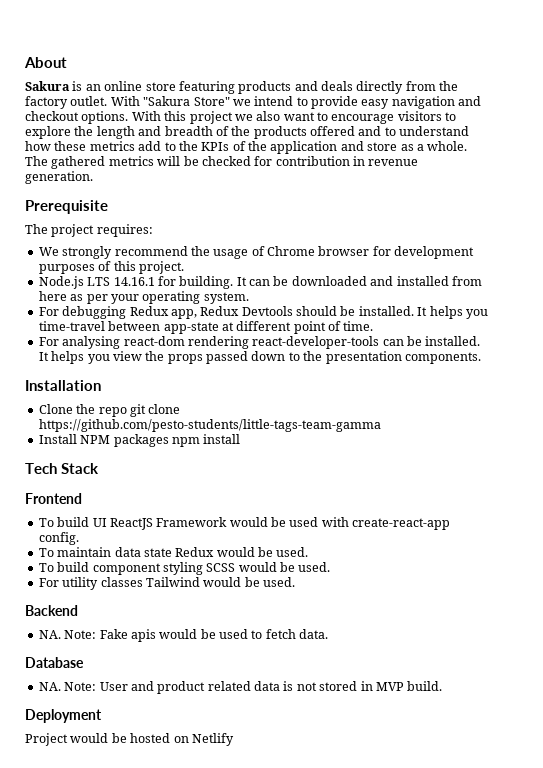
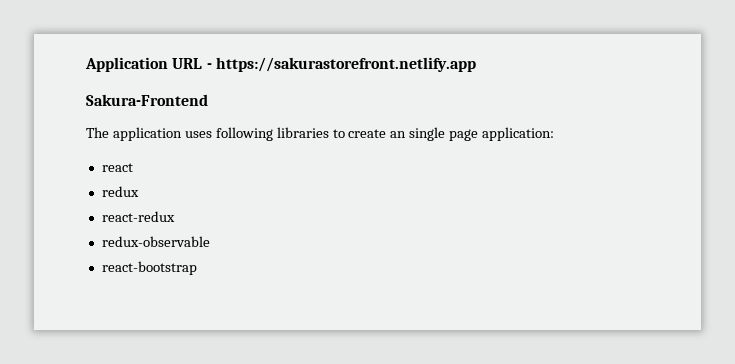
- About
- Sakura is an online store featuring products and deals directly from the factory outlet. With "Sakura Store" we intend to provide easy navigation and checkout options. With this project we also want to encourage visitors to explore the length and breadth of the products offered and to understand how these metrics add to the KPIs of the application and store as a whole. The gathered metrics will be checked for contribution in revenue generation.
- Prerequisite
- The project requires:
- We strongly recommend the usage of Chrome browser for development purposes of this project.
- Node.js LTS 14.16.1 for building. It can be downloaded and installed from here as per your operating system.
- For debugging Redux app, Redux Devtools should be installed. It helps you time-travel between app-state at different point of time.
- For analysing react-dom rendering react-developer-tools can be installed. It helps you view the props passed down to the presentation components.
- Installation
- Clone the repo git clone https://github.com/pesto-students/little-tags-team-gamma
- Install NPM packages npm install
- Tech Stack
- Frontend
- To build UI ReactJS Framework would be used with create-react-app config.
- To maintain data state Redux would be used.
- To build component styling SCSS would be used.
- For utility classes Tailwind would be used.
- Backend
- NA. Note: Fake apis would be used to fetch data.
- Database
- NA. Note: User and product related data is not stored in MVP build.
- Deployment
- Project would be hosted on Netlify
+ Application URL - https://sakurastorefront.netlify.app
+ Sakura-Frontend
+ The application uses following libraries to create an single page application:
+ react
+ redux
+ react-redux
+ redux-observable
+ react-bootstrap

